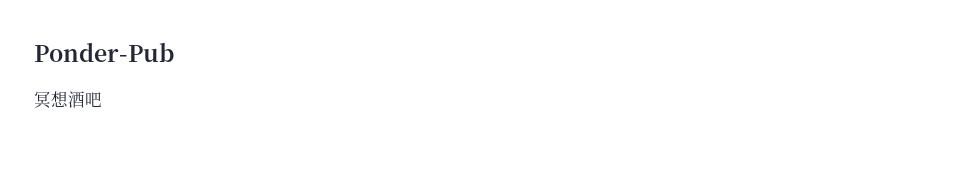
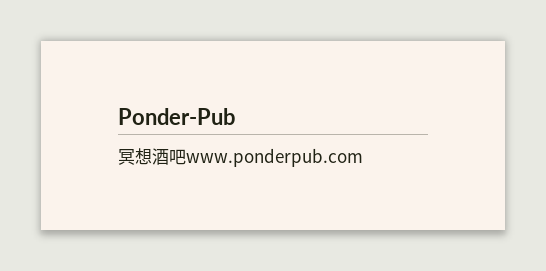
- 冥想酒吧
+ 冥想酒吧www.ponderpub.com

